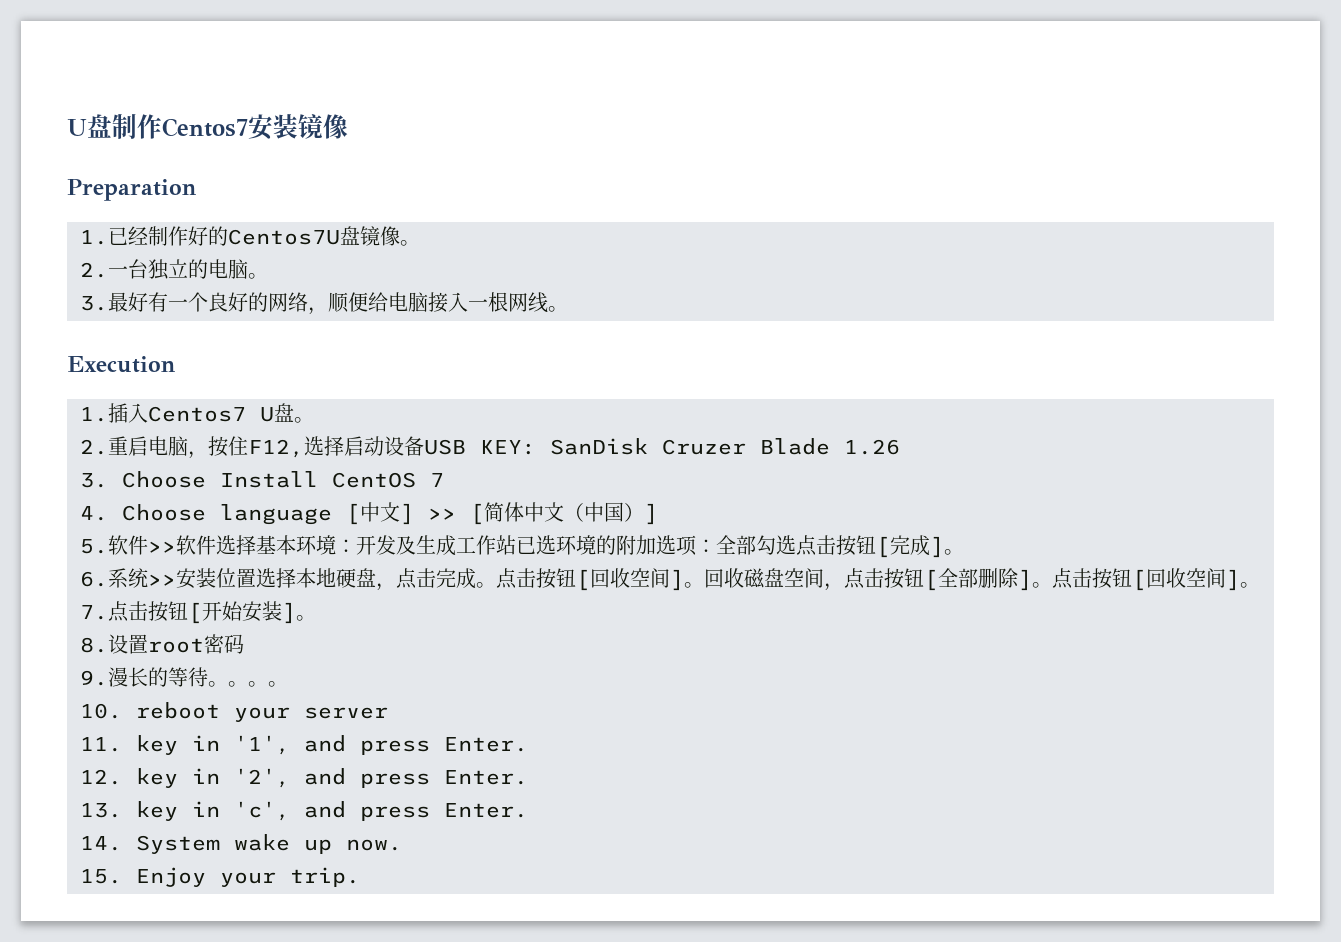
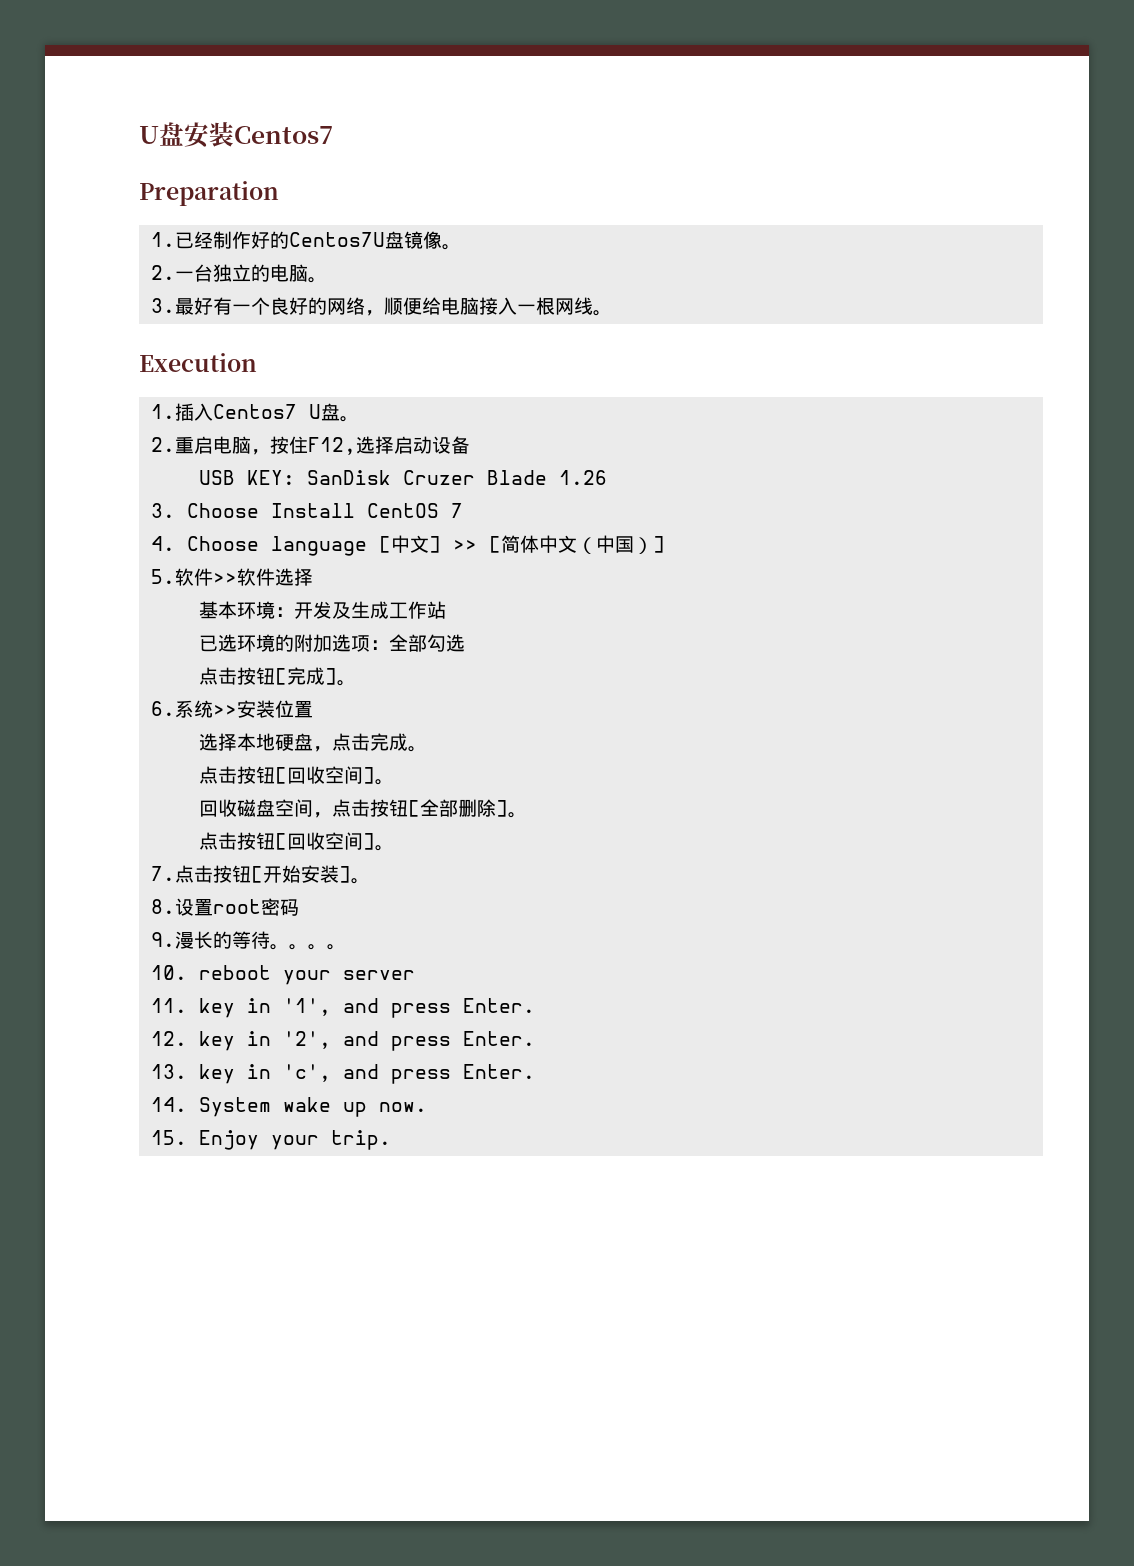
- U盘制作Centos7安装镜像
+ U盘安装Centos7
- 2.重启电脑，按住F12,选择启动设备USB KEY: SanDisk Cruzer Blade 1.26
+ 2.重启电脑，按住F12,选择启动设备
+ USB KEY: SanDisk Cruzer Blade 1.26
- 5.软件>>软件选择基本环境：开发及生成工作站已选环境的附加选项：全部勾选点击按钮[完成]。
+ 5.软件>>软件选择
+ 基本环境：开发及生成工作站
+ 已选环境的附加选项：全部勾选
+ 点击按钮[完成]。
- 6.系统>>安装位置选择本地硬盘，点击完成。点击按钮[回收空间]。回收磁盘空间，点击按钮[全部删除]。点击按钮[回收空间]。
+ 6.系统>>安装位置
+ 选择本地硬盘，点击完成。
+ 点击按钮[回收空间]。
+ 回收磁盘空间，点击按钮[全部删除]。
+ 点击按钮[回收空间]。

